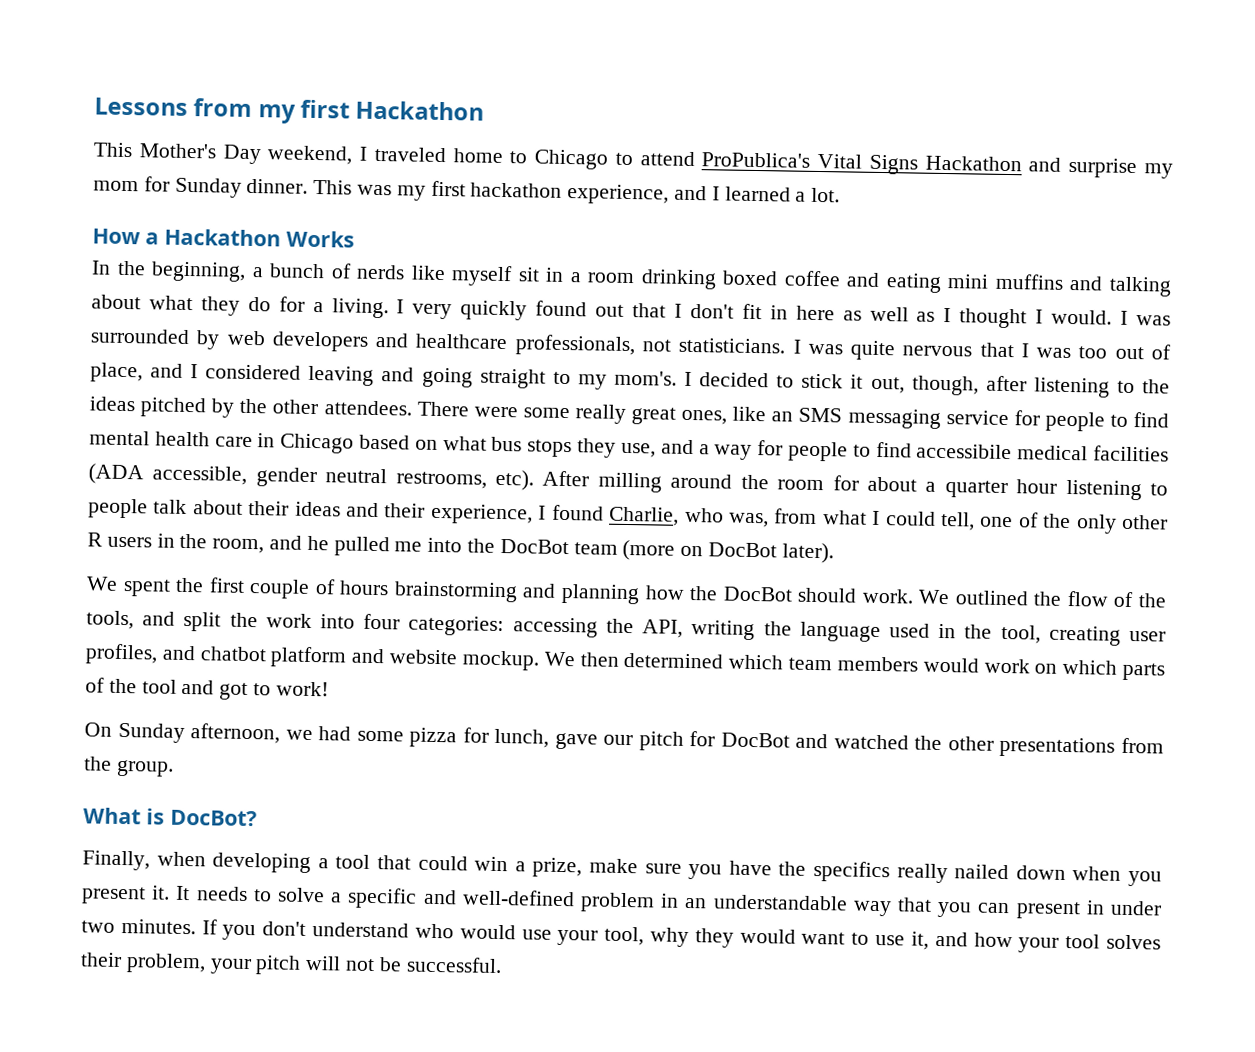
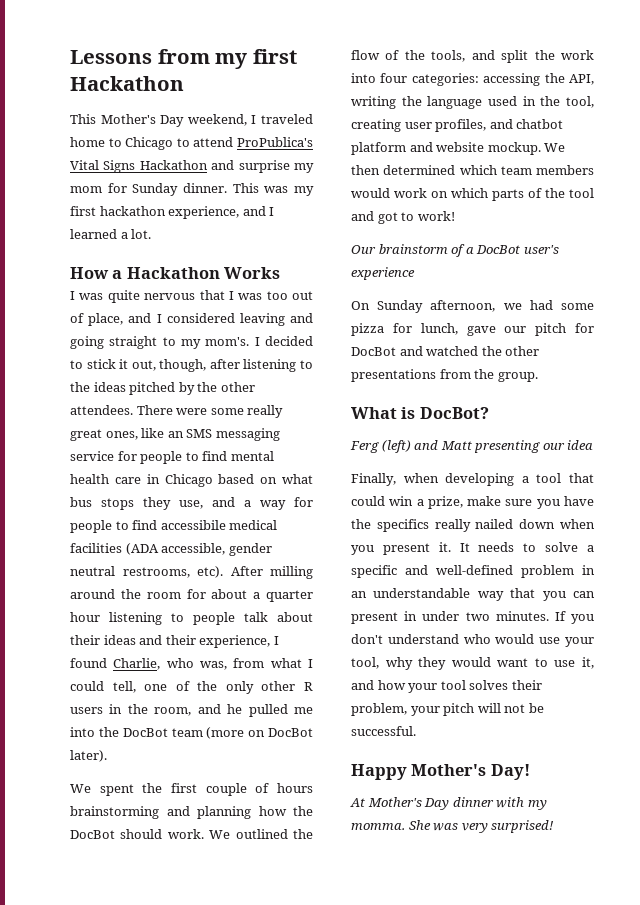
- In the beginning, a bunch of nerds like myself sit in a room drinking boxed coffee and eating mini muffins and talking about what they do for a living. I very quickly found out that I don't fit in here as well as I thought I would. I was surrounded by web developers and healthcare professionals, not statisticians.
+ Our brainstorm of a DocBot user's experience
+ Ferg (left) and Matt presenting our idea
+ Happy Mother's Day!
+ At Mother's Day dinner with my momma. She was very surprised!

